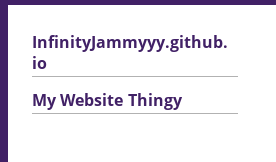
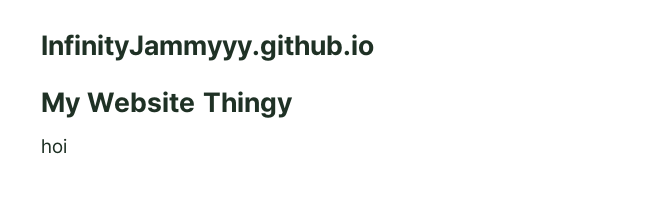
+ hoi

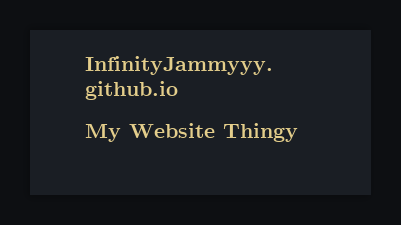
- hoi

